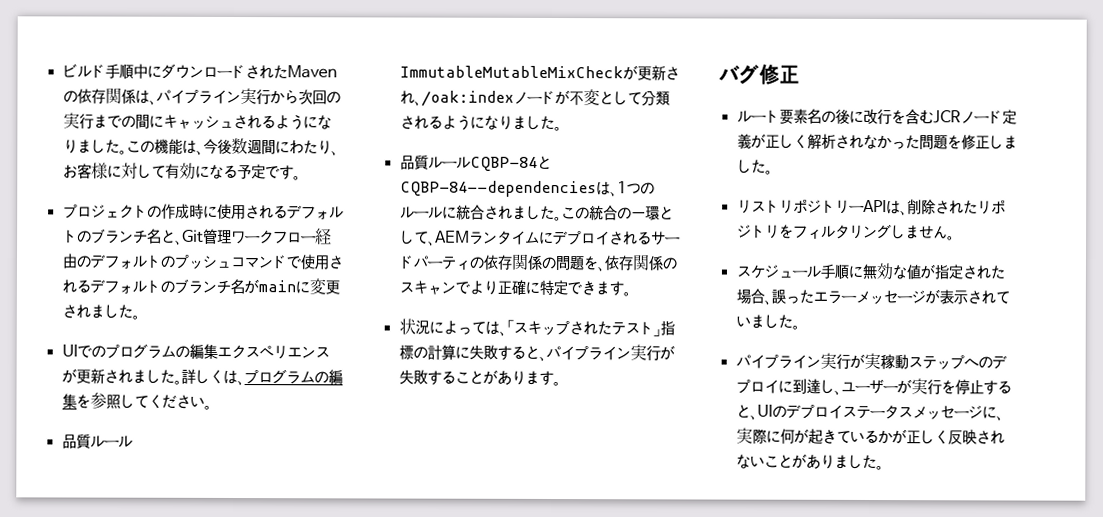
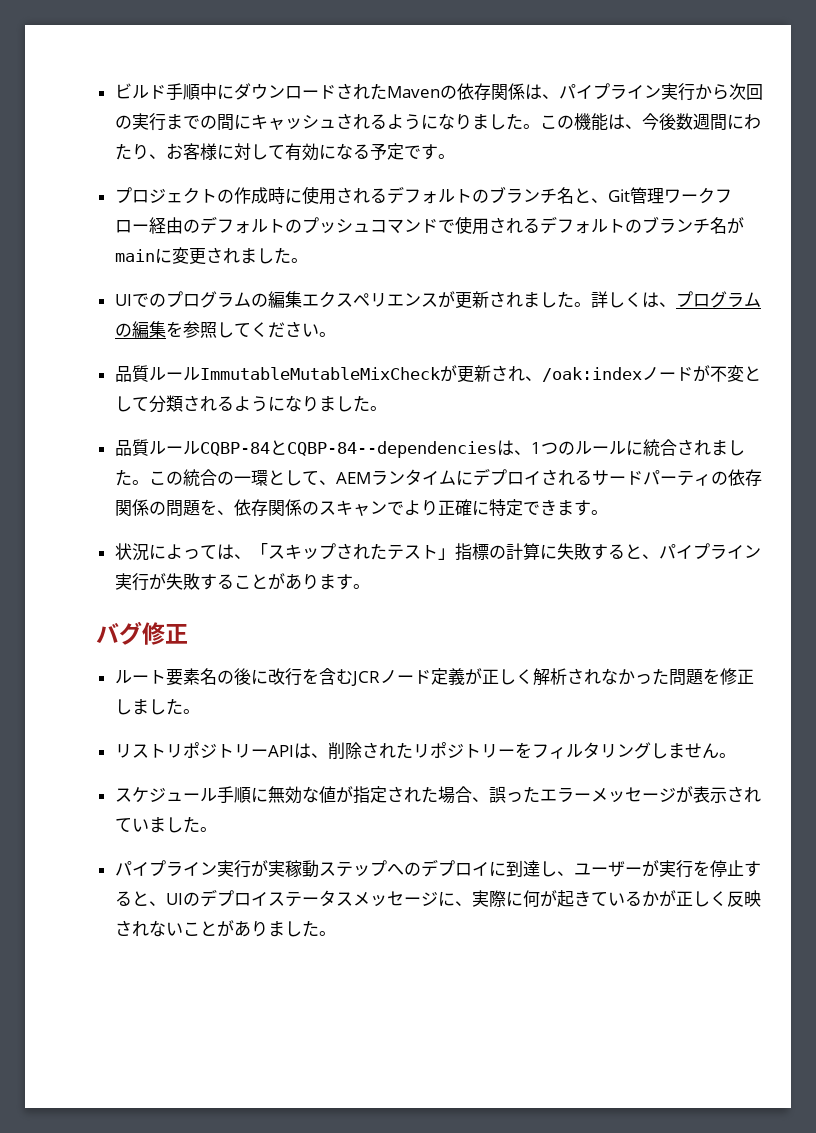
- リストリポジトリーAPIは、削除されたリポジトリをフィルタリングしません。
+ リストリポジトリーAPIは、削除されたリポジトリーをフィルタリングしません。

